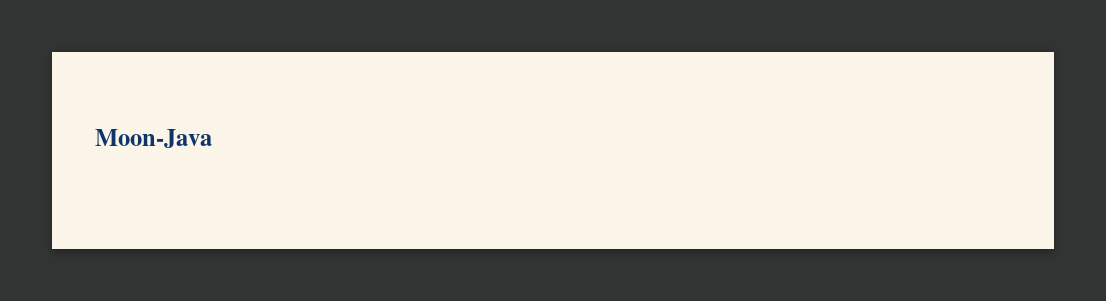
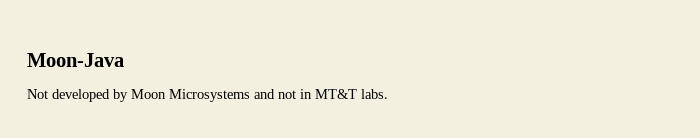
+ Not developed by Moon Microsystems and not in MT&T labs.

